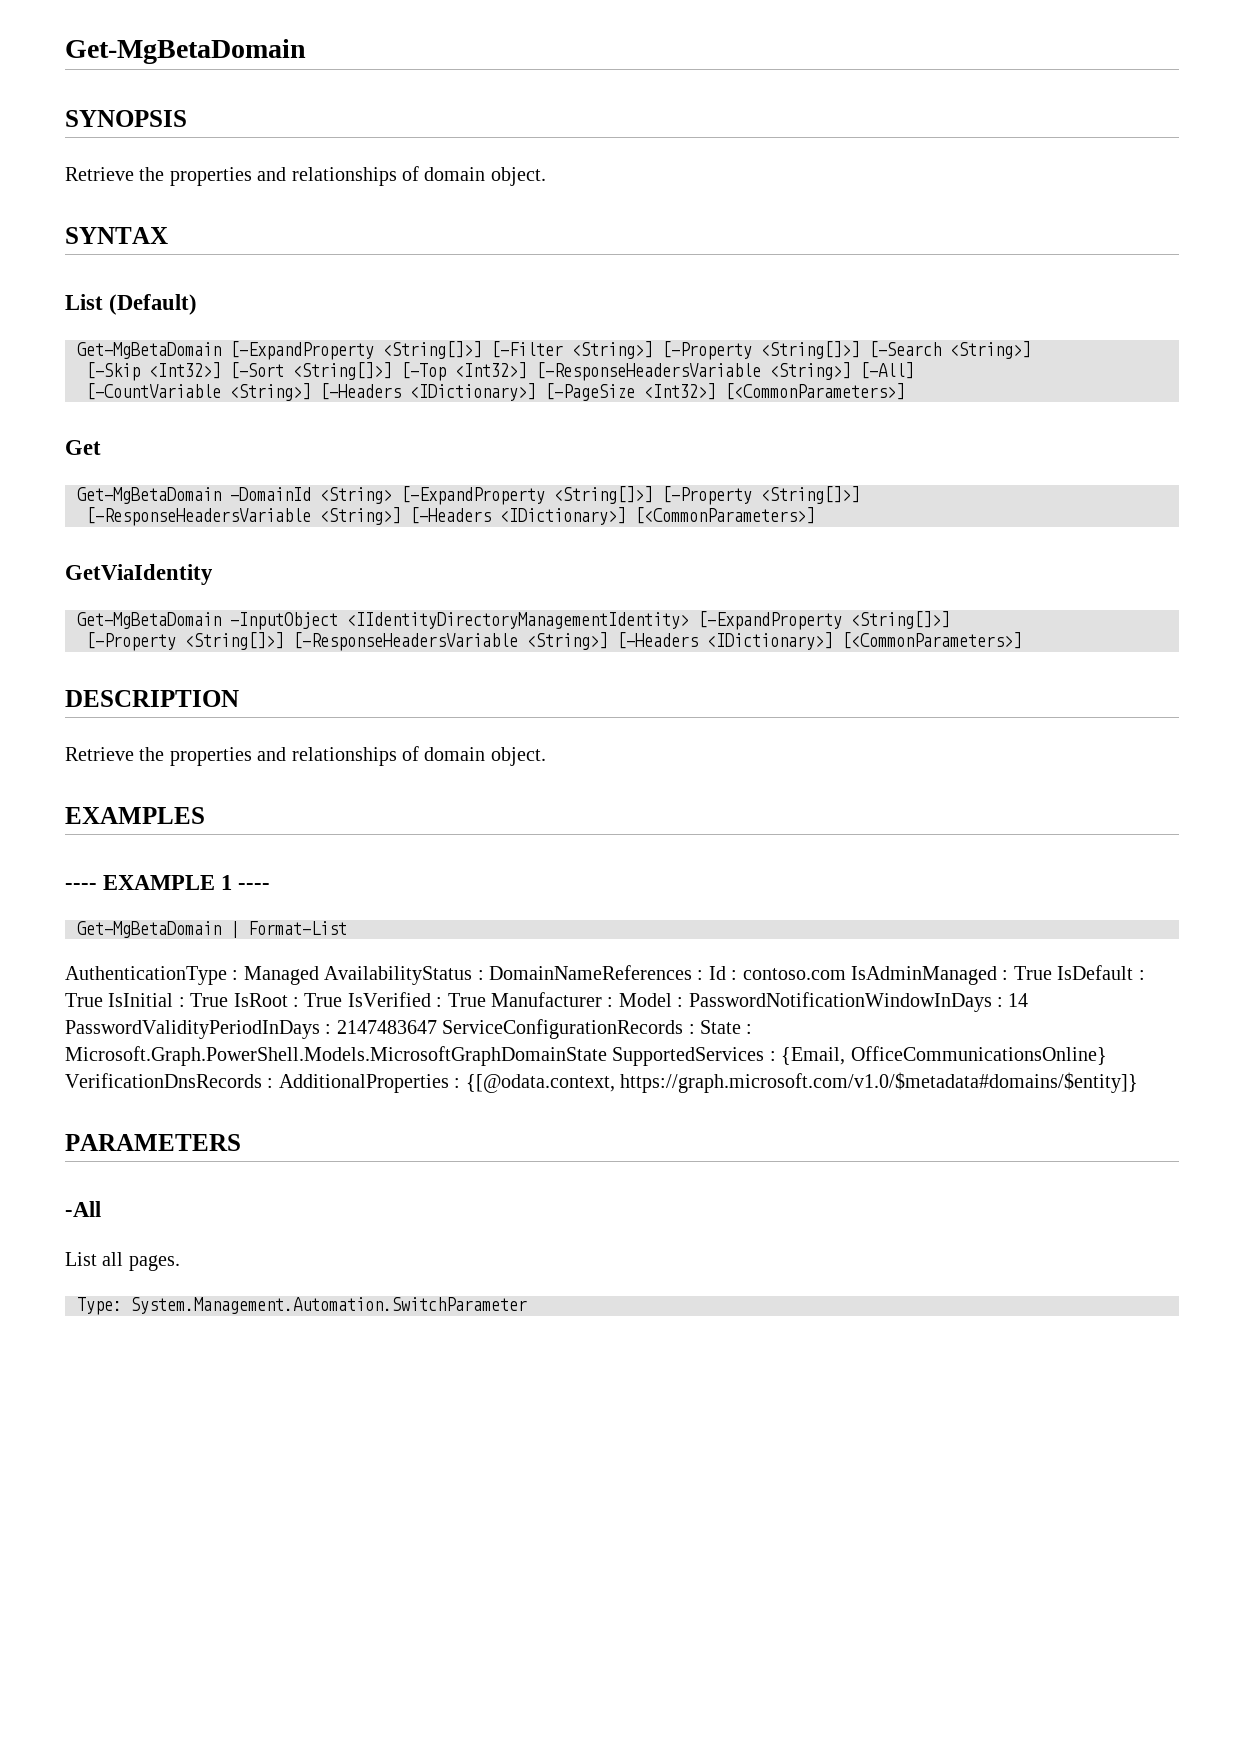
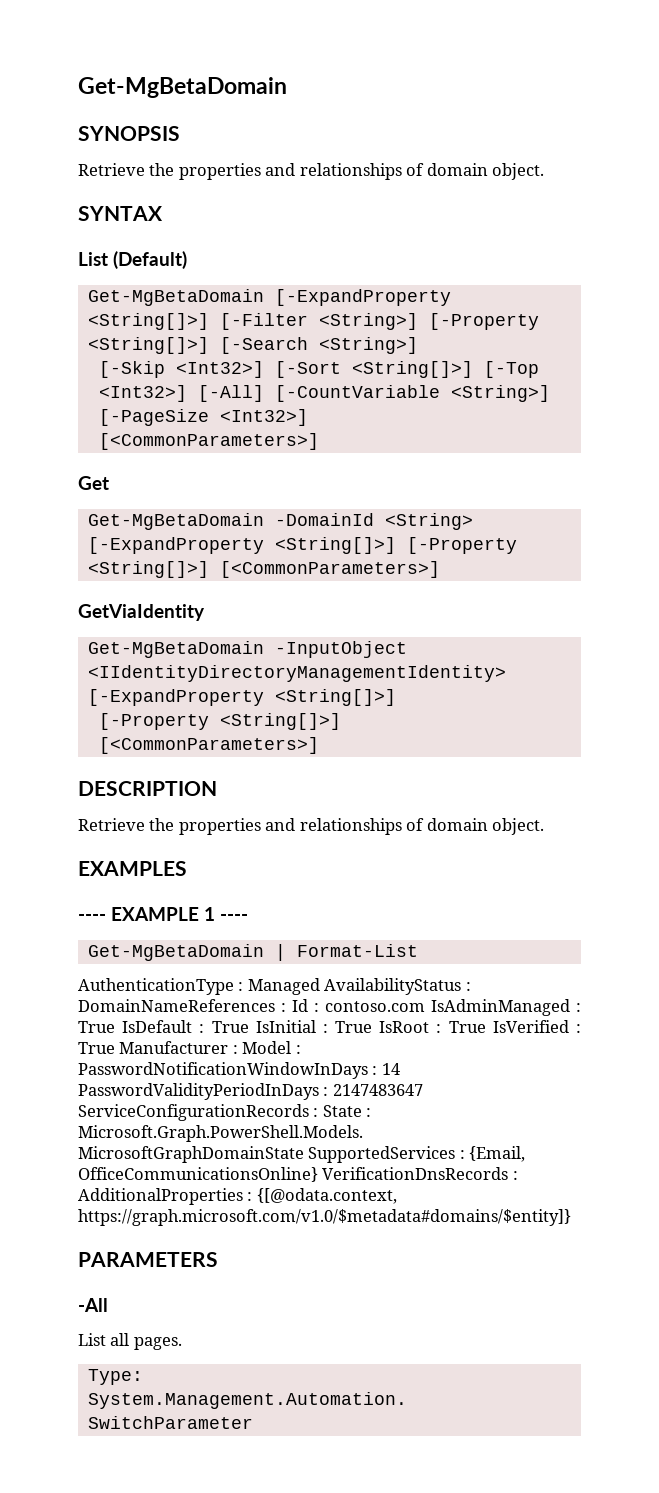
- [-Skip <Int32>] [-Sort <String[]>] [-Top <Int32>] [-ResponseHeadersVariable <String>] [-All]
- [-CountVariable <String>] [-Headers <IDictionary>] [-PageSize <Int32>] [<CommonParameters>]
+ [-Skip <Int32>] [-Sort <String[]>] [-Top <Int32>] [-All] [-CountVariable <String>] [-PageSize <Int32>]
+ [<CommonParameters>]
- Get-MgBetaDomain -DomainId <String> [-ExpandProperty <String[]>] [-Property <String[]>]
- [-ResponseHeadersVariable <String>] [-Headers <IDictionary>] [<CommonParameters>]
+ Get-MgBetaDomain -DomainId <String> [-ExpandProperty <String[]>] [-Property <String[]>] [<CommonParameters>]
  Get-MgBetaDomain -InputObject <IIdentityDirectoryManagementIdentity> [-ExpandProperty <String[]>]
- [-Property <String[]>] [-ResponseHeadersVariable <String>] [-Headers <IDictionary>] [<CommonParameters>]
+ [-Property <String[]>] [<CommonParameters>]

